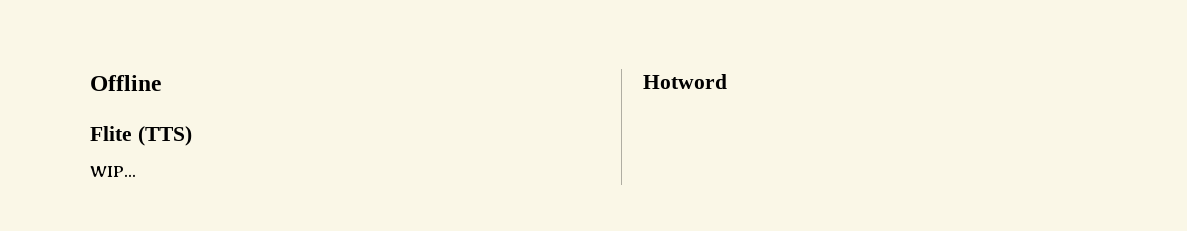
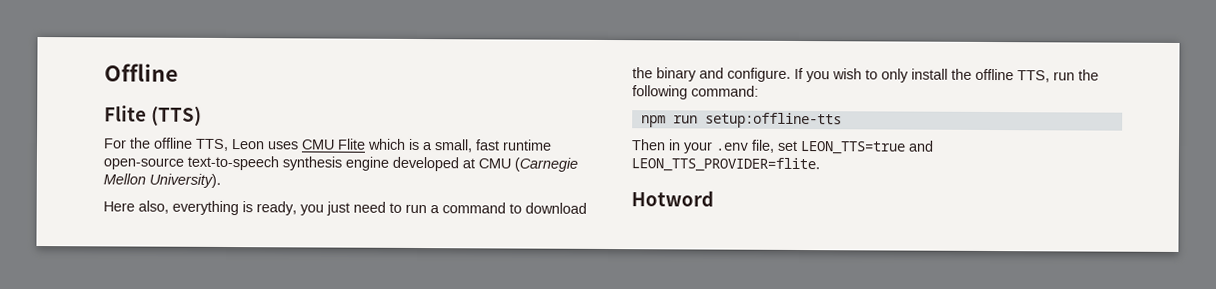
- WIP...
+ For the offline TTS, Leon uses CMU Flite which is a small, fast runtime open-source text-to-speech synthesis engine developed at CMU (Carnegie Mellon University).
+ Here also, everything is ready, you just need to run a command to download the binary and configure. If you wish to only install the offline TTS, run the following command:
+ npm run setup:offline-tts
+ Then in your .env file, set LEON_TTS=true and LEON_TTS_PROVIDER=flite.

